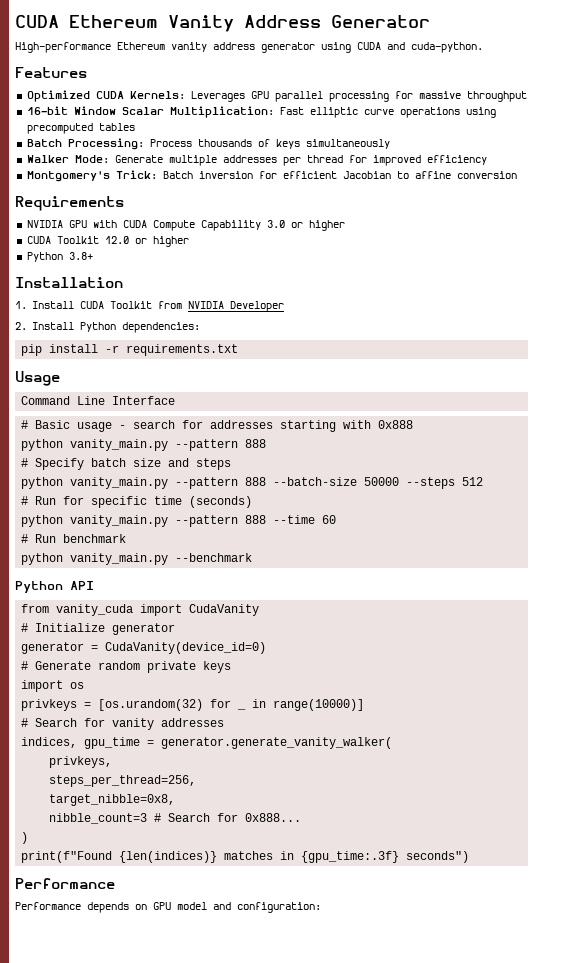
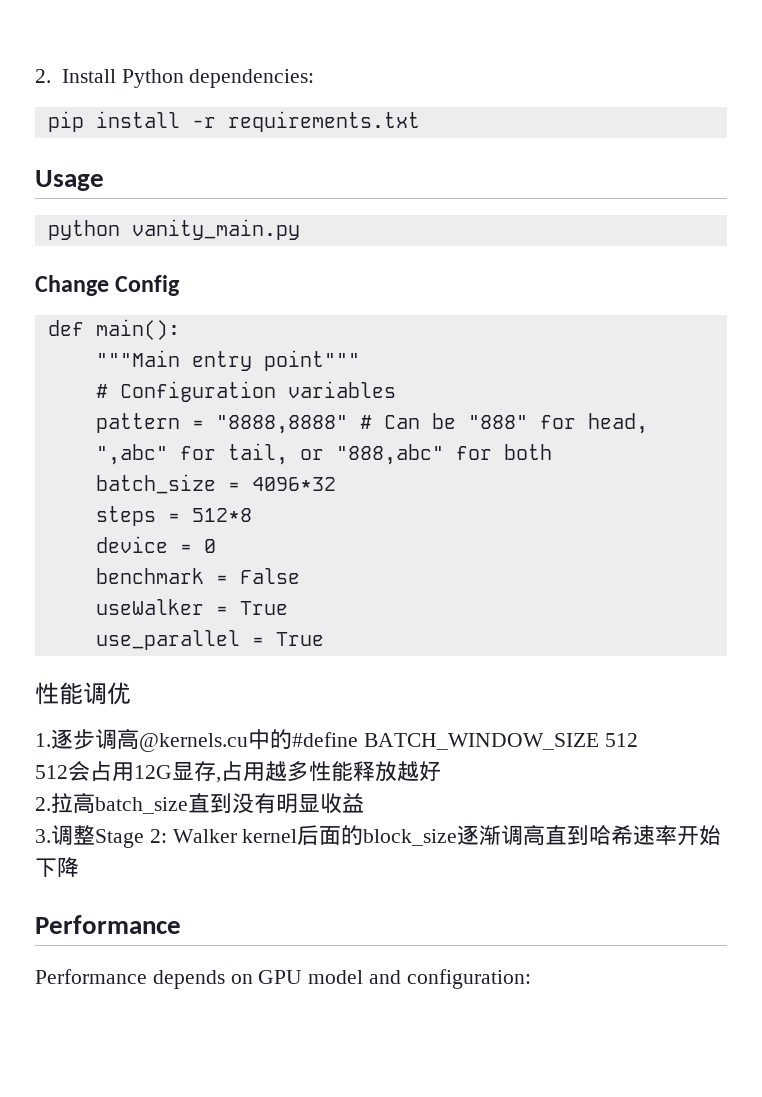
- CUDA Ethereum Vanity Address Generator
- High-performance Ethereum vanity address generator using CUDA and cuda-python.
- Features
- Optimized CUDA Kernels: Leverages GPU parallel processing for massive throughput
- 16-bit Window Scalar Multiplication: Fast elliptic curve operations using precomputed tables
- Batch Processing: Process thousands of keys simultaneously
- Walker Mode: Generate multiple addresses per thread for improved efficiency
- Montgomery's Trick: Batch inversion for efficient Jacobian to affine conversion
- Requirements
- NVIDIA GPU with CUDA Compute Capability 3.0 or higher
- CUDA Toolkit 12.0 or higher
- Python 3.8+
- Installation
- 1. Install CUDA Toolkit from NVIDIA Developer
- Command Line Interface
- # Basic usage - search for addresses starting with 0x888
- python vanity_main.py --pattern 888
- # Specify batch size and steps
- python vanity_main.py --pattern 888 --batch-size 50000 --steps 512
- # Run for specific time (seconds)
- python vanity_main.py --pattern 888 --time 60
- # Run benchmark
- python vanity_main.py --benchmark
- Python API
- from vanity_cuda import CudaVanity
- # Initialize generator
- generator = CudaVanity(device_id=0)
- # Generate random private keys
- import os
- privkeys = [os.urandom(32) for _ in range(10000)]
- # Search for vanity addresses
- indices, gpu_time = generator.generate_vanity_walker(
- privkeys,
- steps_per_thread=256,
- target_nibble=0x8,
- nibble_count=3 # Search for 0x888...
- )
- print(f"Found {len(indices)} matches in {gpu_time:.3f} seconds")
+ python vanity_main.py
+ Change Config
+ def main():
+ """Main entry point"""
+ # Configuration variables
+ pattern = "8888,8888" # Can be "888" for head, ",abc" for tail, or "888,abc" for both
+ batch_size = 4096*32
+ steps = 512*8
+ device = 0
+ benchmark = False
+ useWalker = True
+ use_parallel = True
+ 性能调优
+ 1.逐步调高@kernels.cu中的#define BATCH_WINDOW_SIZE 512
+ 512会占用12G显存,占用越多性能释放越好
+ 2.拉高batch_size直到没有明显收益
+ 3.调整Stage 2: Walker kernel后面的block_size逐渐调高直到哈希速率开始下降

